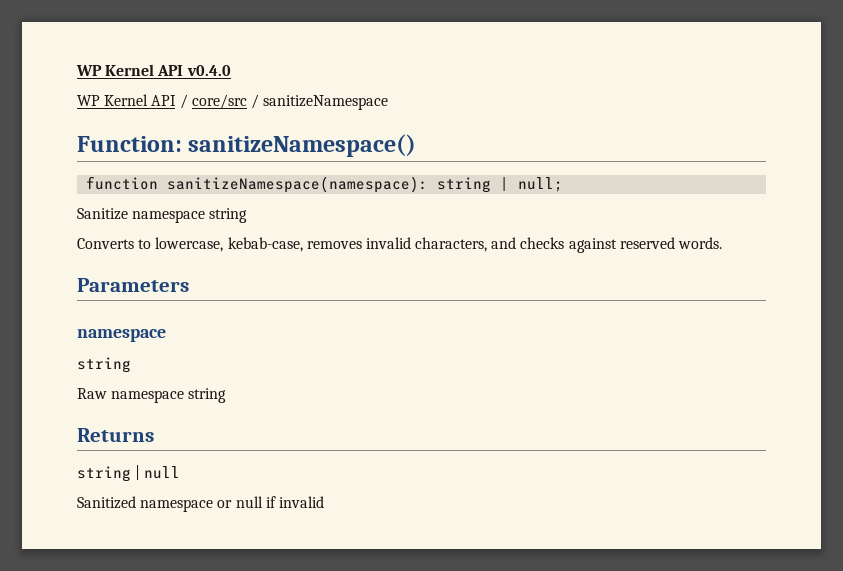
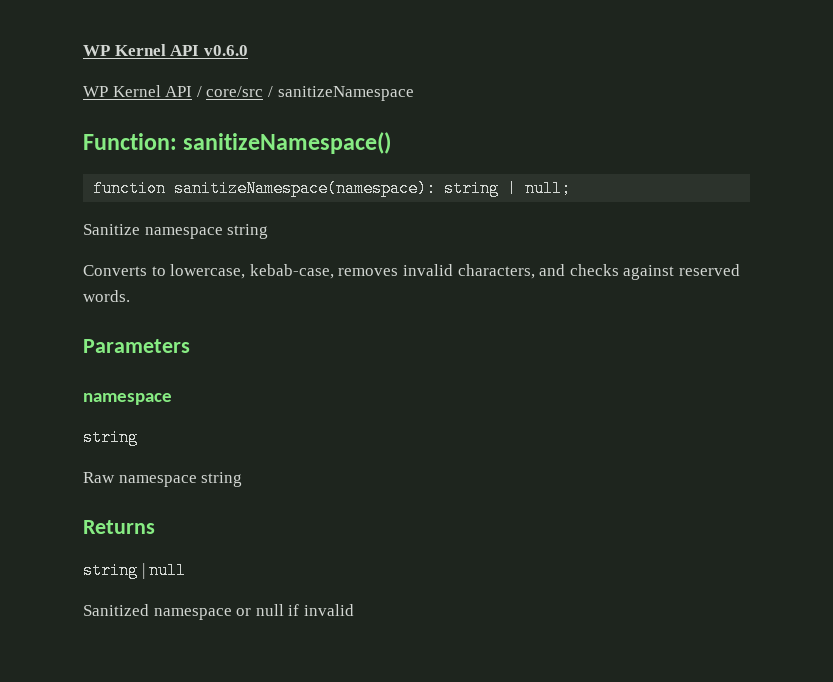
- WP Kernel API v0.4.0
+ WP Kernel API v0.6.0

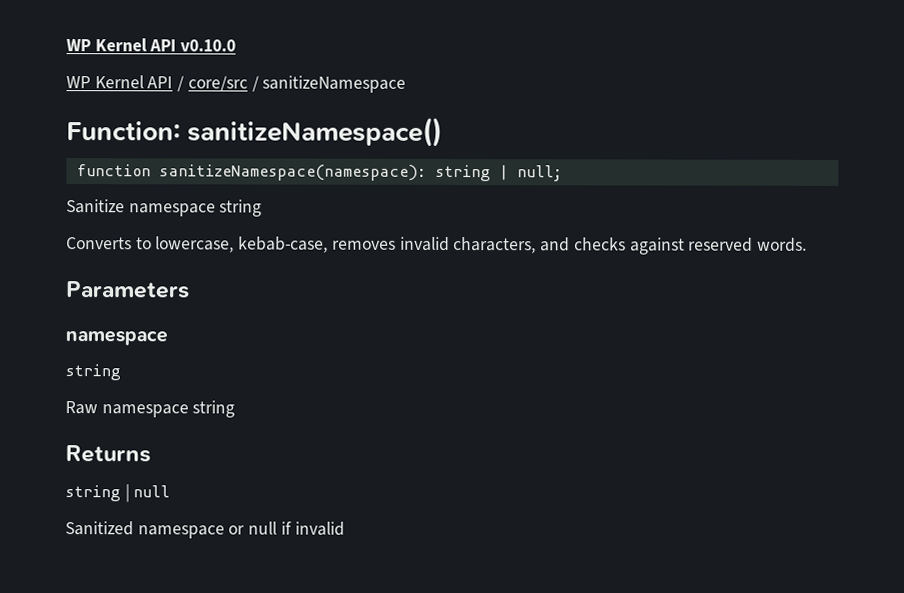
- WP Kernel API v0.6.0
+ WP Kernel API v0.10.0

